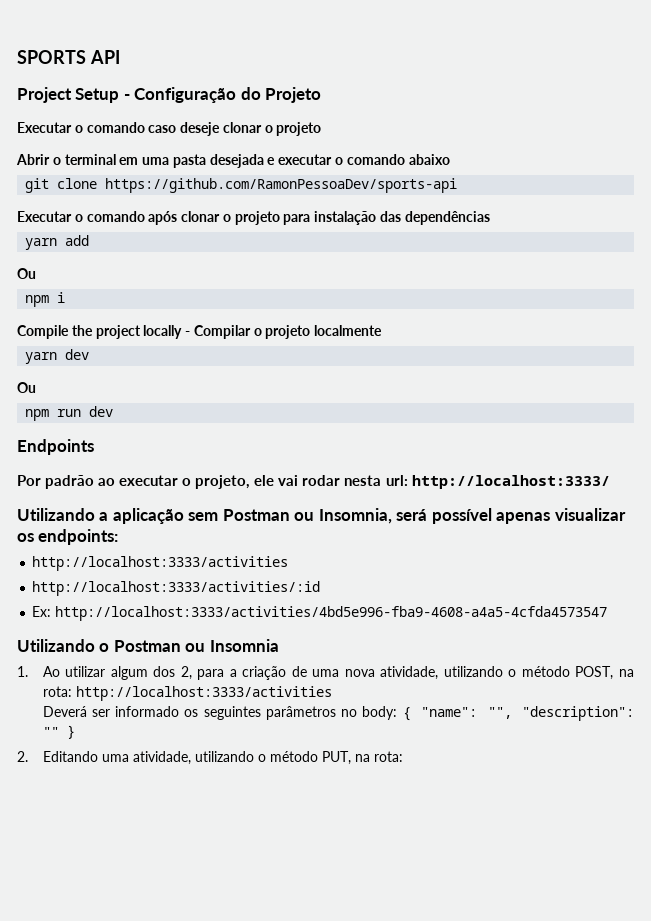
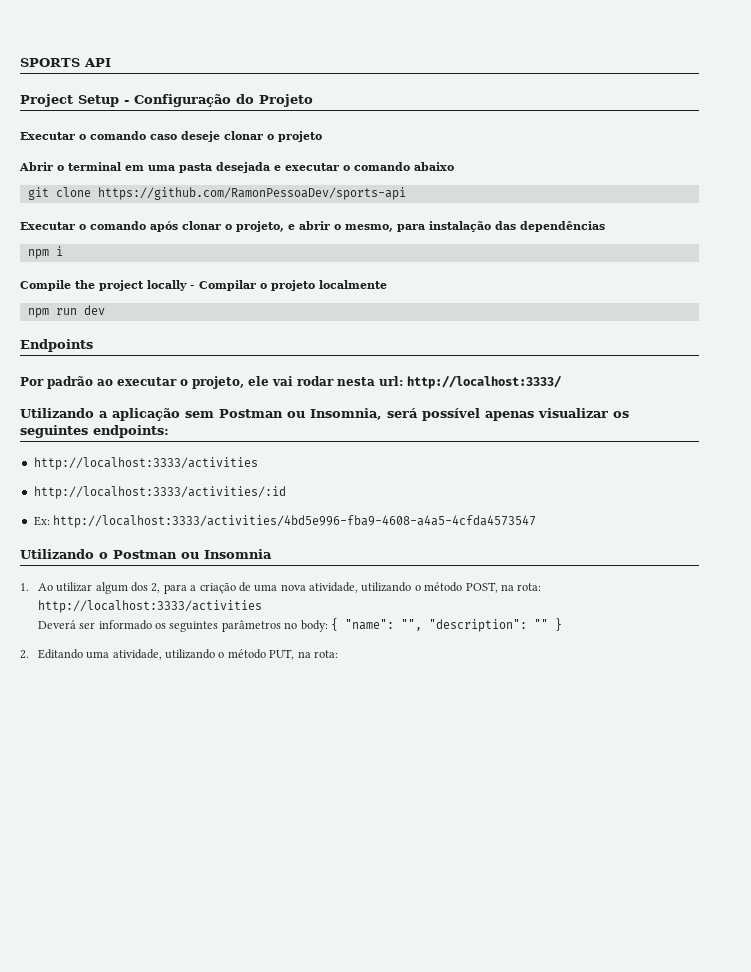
- Executar o comando após clonar o projeto para instalação das dependências
+ Executar o comando após clonar o projeto, e abrir o mesmo, para instalação das dependências
- yarn add
- Ou
- yarn dev
- Ou
- Utilizando a aplicação sem Postman ou Insomnia, será possível apenas visualizar os endpoints:
+ Utilizando a aplicação sem Postman ou Insomnia, será possível apenas visualizar os seguintes endpoints:

